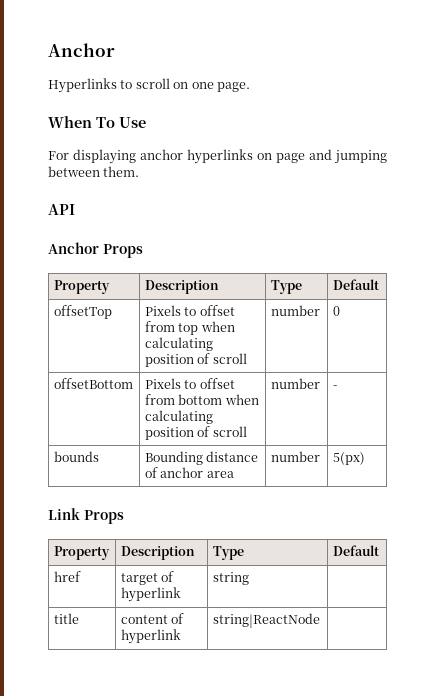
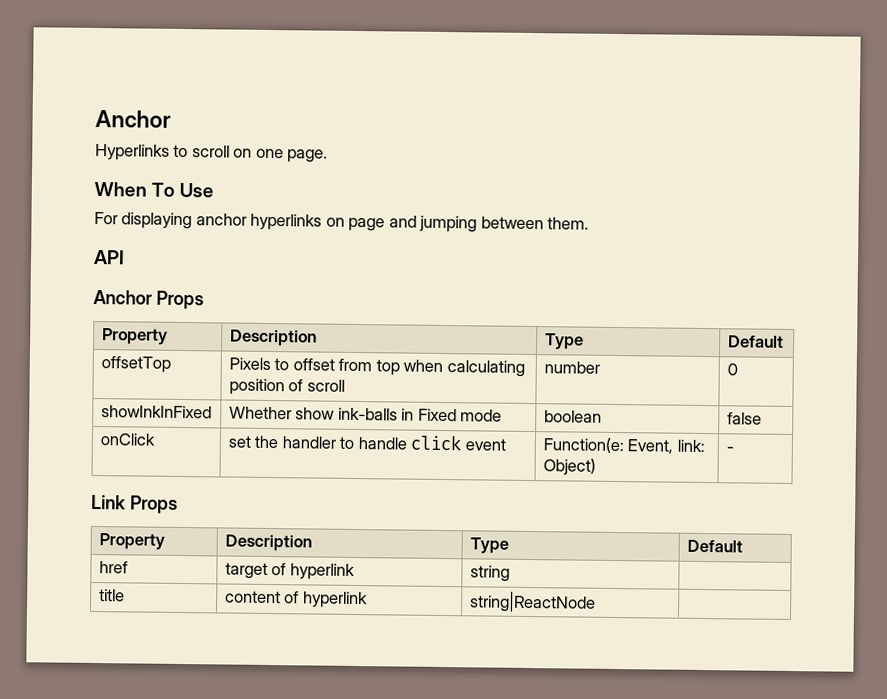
- offsetBottom | Pixels to offset from bottom when calculating position of scroll | number | -
- bounds | Bounding distance of anchor area | number | 5(px)
+ showInkInFixed | Whether show ink-balls in Fixed mode | boolean | false
+ onClick | set the handler to handle click event | Function(e: Event, link: Object) | -

